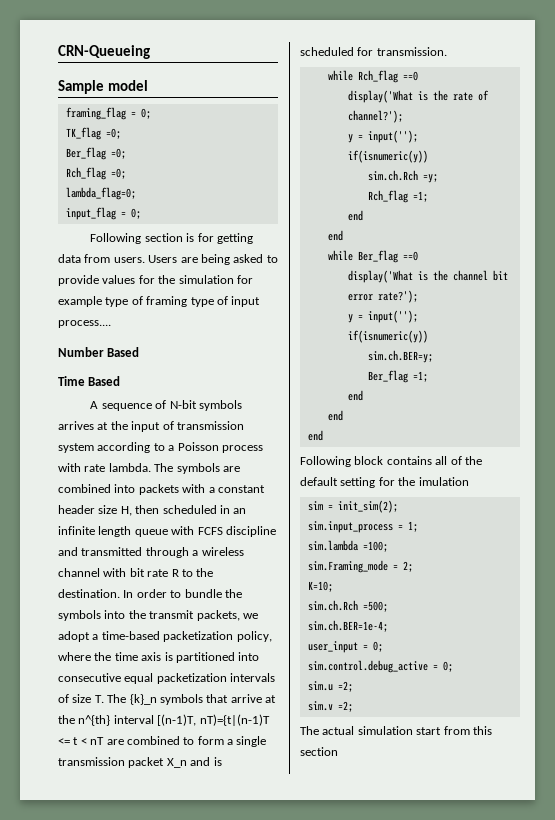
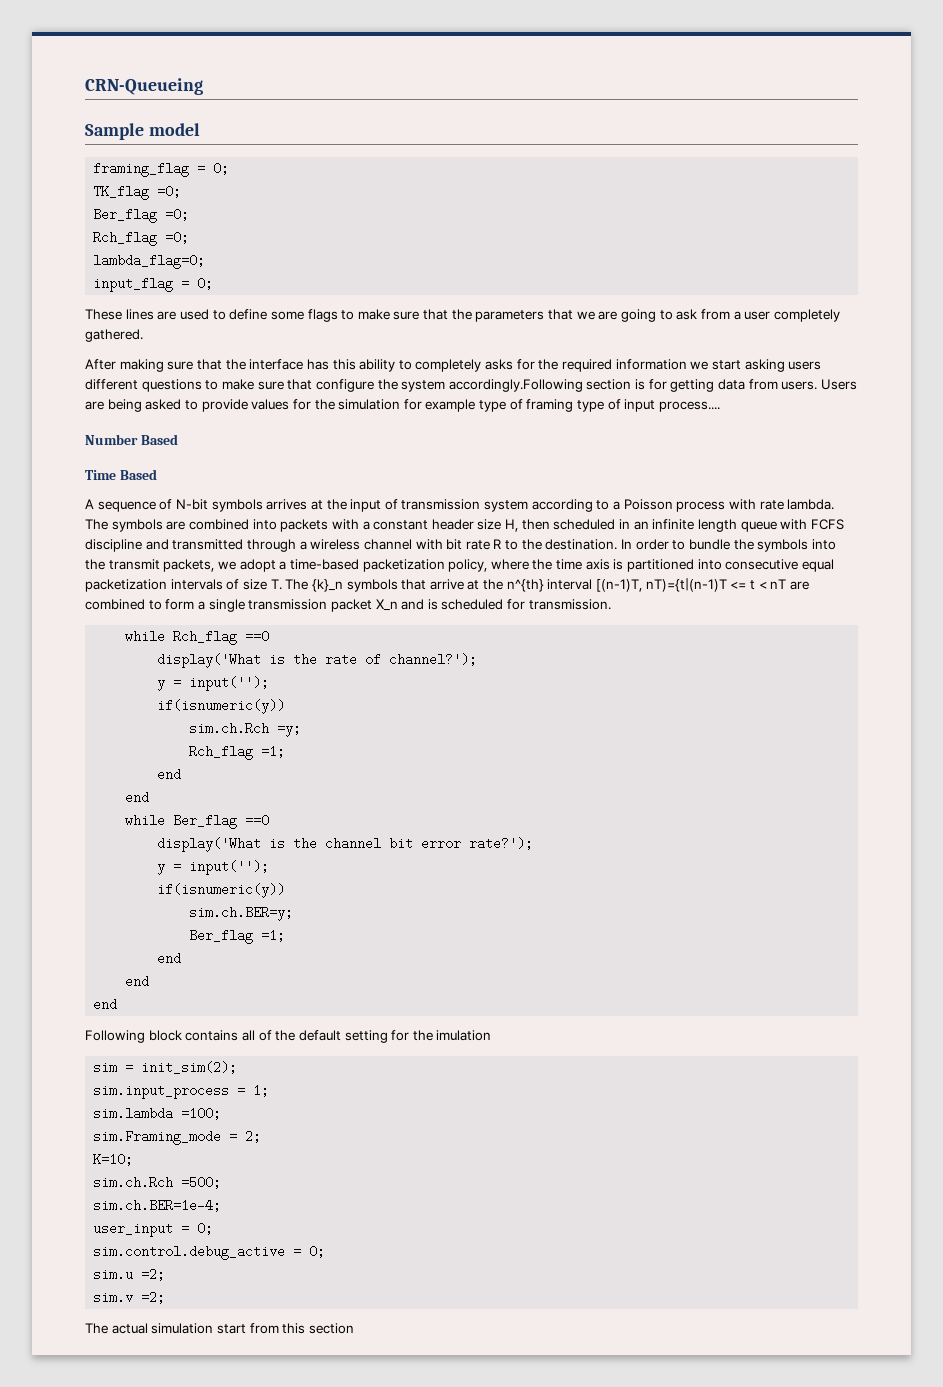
- Following section is for getting data from users.
+ These lines are used to define some flags to make sure that the parameters that we are going to ask from a user completely gathered.
+ After making sure that the interface has this ability to completely asks for the required information we start asking users different questions to make sure that configure the system accordingly.Following section is for getting data from users.

